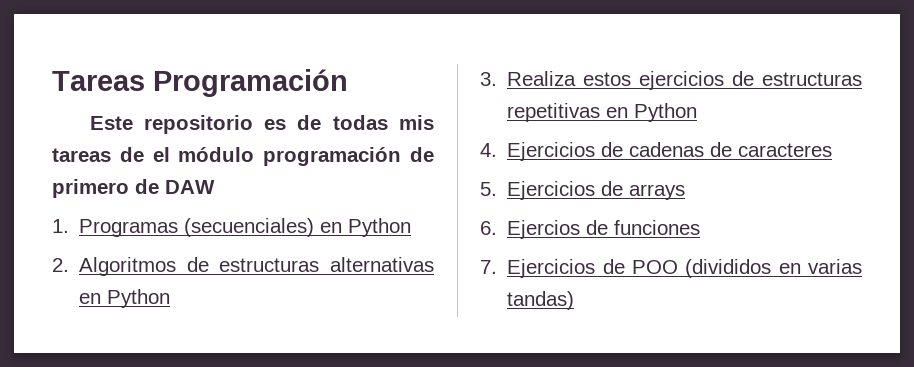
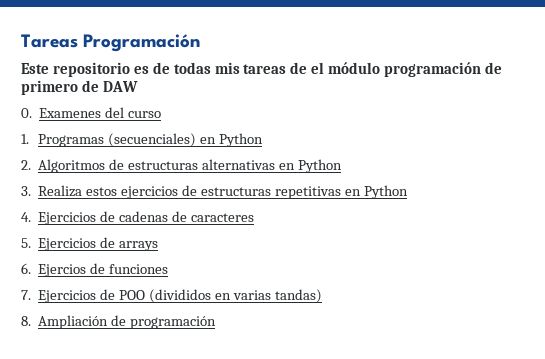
+ 0. Examenes del curso
+ 8. Ampliación de programación

